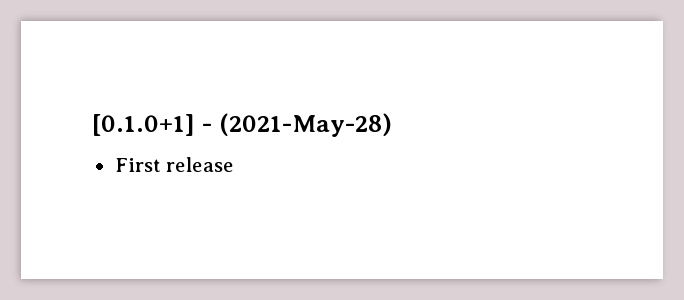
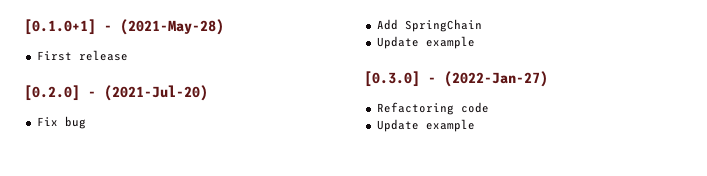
+ [0.2.0] - (2021-Jul-20)
+ Fix bug
+ Add SpringChain
+ Update example
+ [0.3.0] - (2022-Jan-27)
+ Refactoring code
+ Update example

